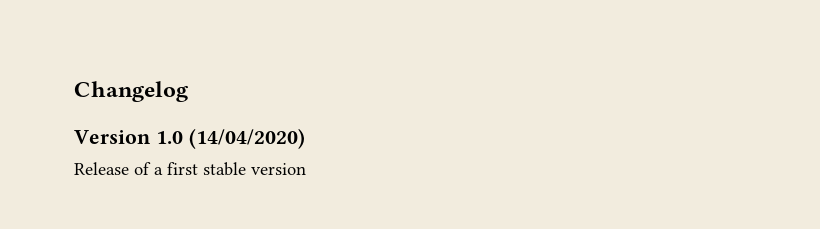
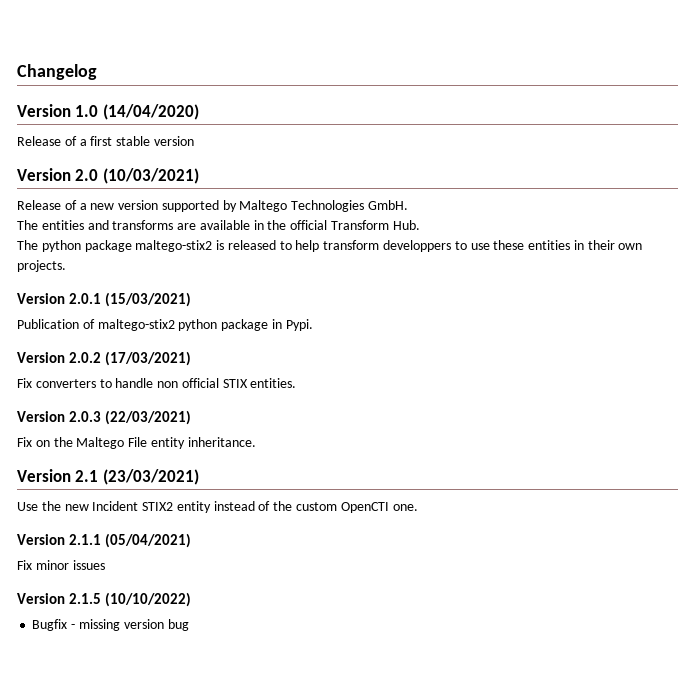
+ Version 2.0 (10/03/2021)
+ Release of a new version supported by Maltego Technologies GmbH.
+ The entities and transforms are available in the official Transform Hub.
+ The python package maltego-stix2 is released to help transform developpers to use these entities in their own projects.
+ Version 2.0.1 (15/03/2021)
+ Publication of maltego-stix2 python package in Pypi.
+ Version 2.0.2 (17/03/2021)
+ Fix converters to handle non official STIX entities.
+ Version 2.0.3 (22/03/2021)
+ Fix on the Maltego File entity inheritance.
+ Version 2.1 (23/03/2021)
+ Use the new Incident STIX2 entity instead of the custom OpenCTI one.
+ Version 2.1.1 (05/04/2021)
+ Fix minor issues
+ Version 2.1.5 (10/10/2022)
+ Bugfix - missing version bug

